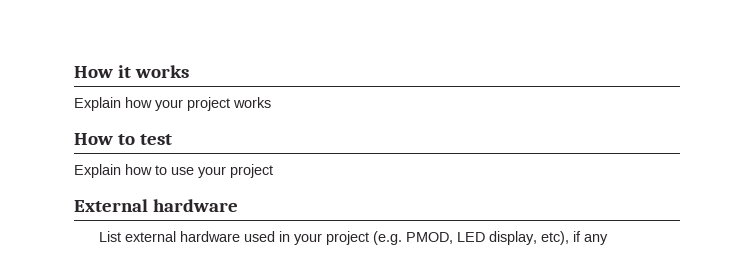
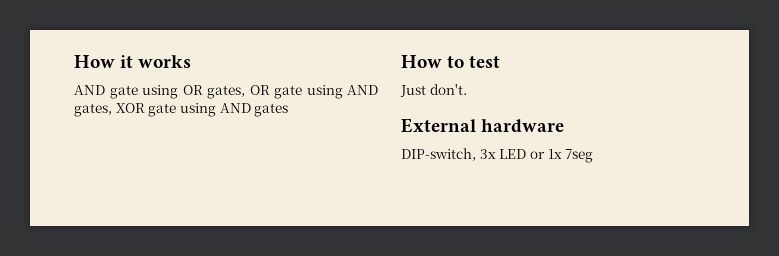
- Explain how your project works
+ AND gate using OR gates, OR gate using AND gates, XOR gate using AND gates
  How to test
- Explain how to use your project
+ Just don't.
  External hardware
- List external hardware used in your project (e.g. PMOD, LED display, etc), if any
+ DIP-switch, 3x LED or 1x 7seg

